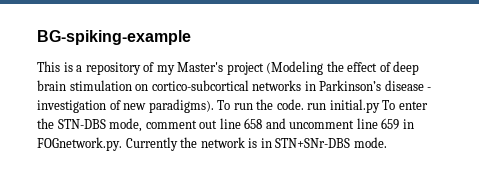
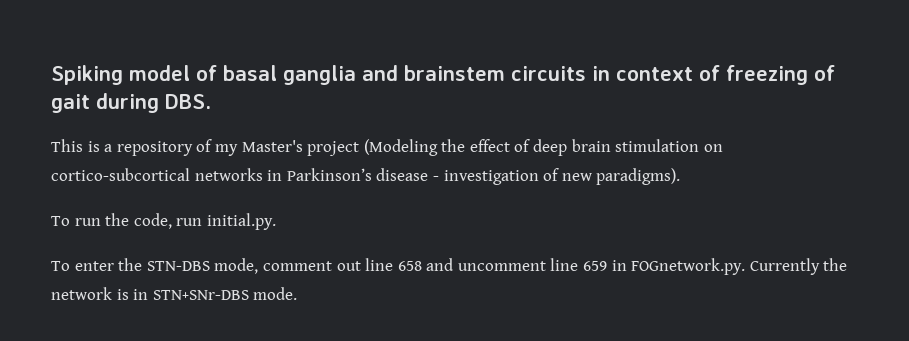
- BG-spiking-example
+ Spiking model of basal ganglia and brainstem circuits in context of freezing of gait during DBS.
- This is a repository of my Master's project (Modeling the effect of deep brain stimulation on cortico-subcortical networks in Parkinson’s disease - investigation of new paradigms). To run the code. run initial.py To enter the STN-DBS mode, comment out line 658 and uncomment line 659 in FOGnetwork.py. Currently the network is in STN+SNr-DBS mode.
+ This is a repository of my Master's project (Modeling the effect of deep brain stimulation on cortico-subcortical networks in Parkinson’s disease - investigation of new paradigms).
+ To run the code, run initial.py.
+ To enter the STN-DBS mode, comment out line 658 and uncomment line 659 in FOGnetwork.py. Currently the network is in STN+SNr-DBS mode.

